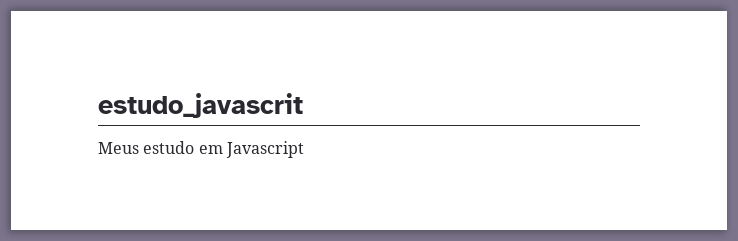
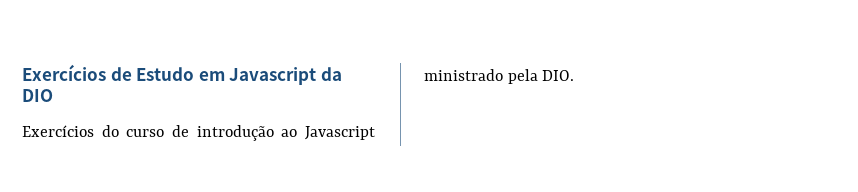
- estudo_javascrit
- Meus estudo em Javascript
+ Exercícios de Estudo em Javascript da DIO
+ Exercícios do curso de introdução ao Javascript ministrado pela DIO.

